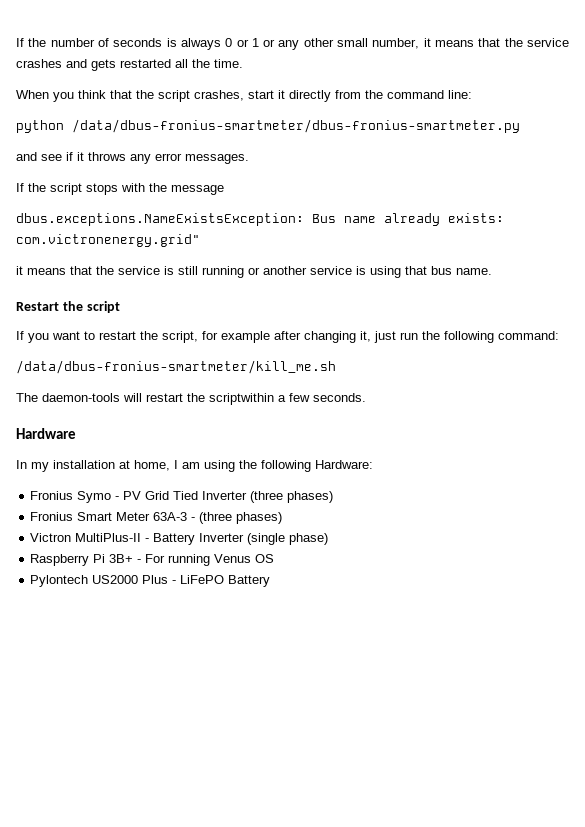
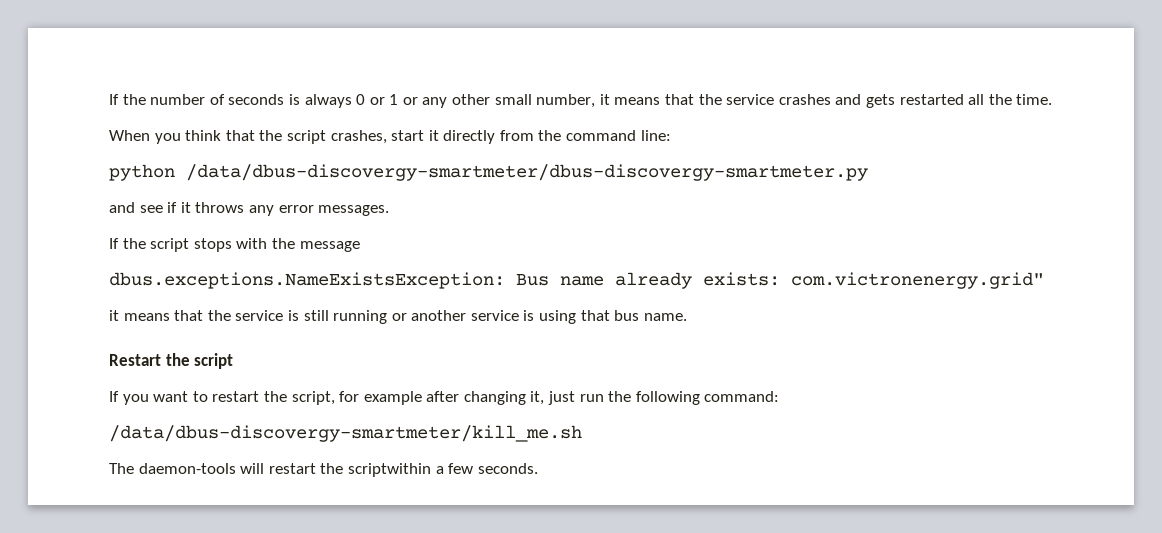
- python /data/dbus-fronius-smartmeter/dbus-fronius-smartmeter.py
+ python /data/dbus-discovergy-smartmeter/dbus-discovergy-smartmeter.py
- /data/dbus-fronius-smartmeter/kill_me.sh
+ /data/dbus-discovergy-smartmeter/kill_me.sh
- Hardware
- In my installation at home, I am using the following Hardware:
- Fronius Symo - PV Grid Tied Inverter (three phases)
- Fronius Smart Meter 63A-3 - (three phases)
- Victron MultiPlus-II - Battery Inverter (single phase)
- Raspberry Pi 3B+ - For running Venus OS
- Pylontech US2000 Plus - LiFePO Battery

